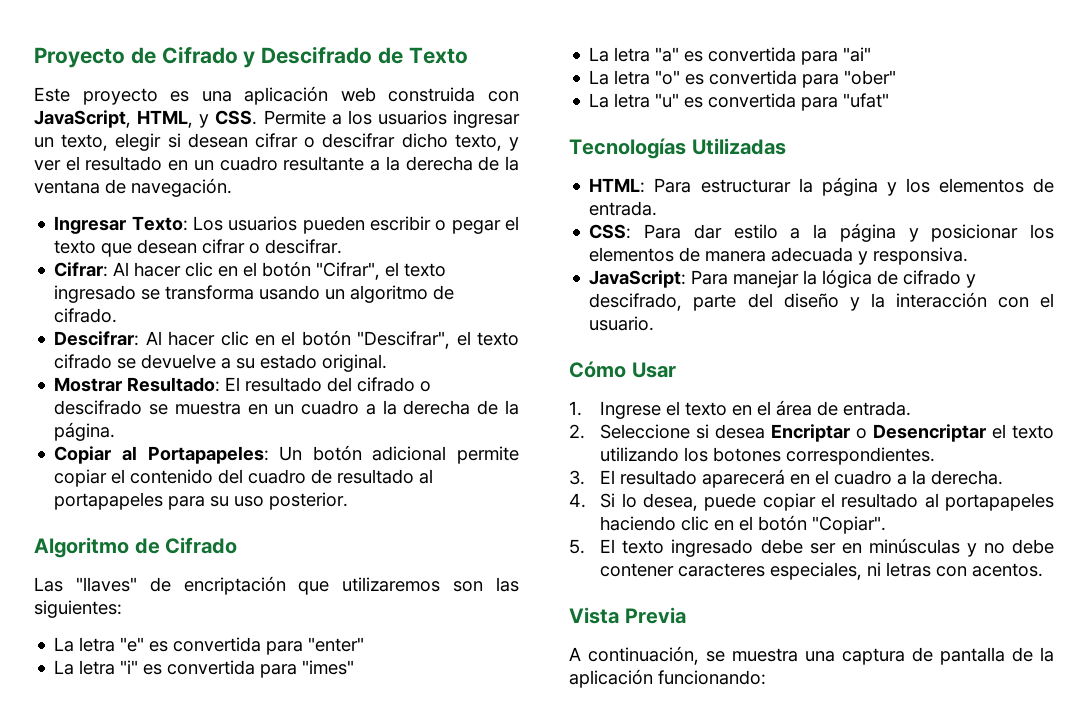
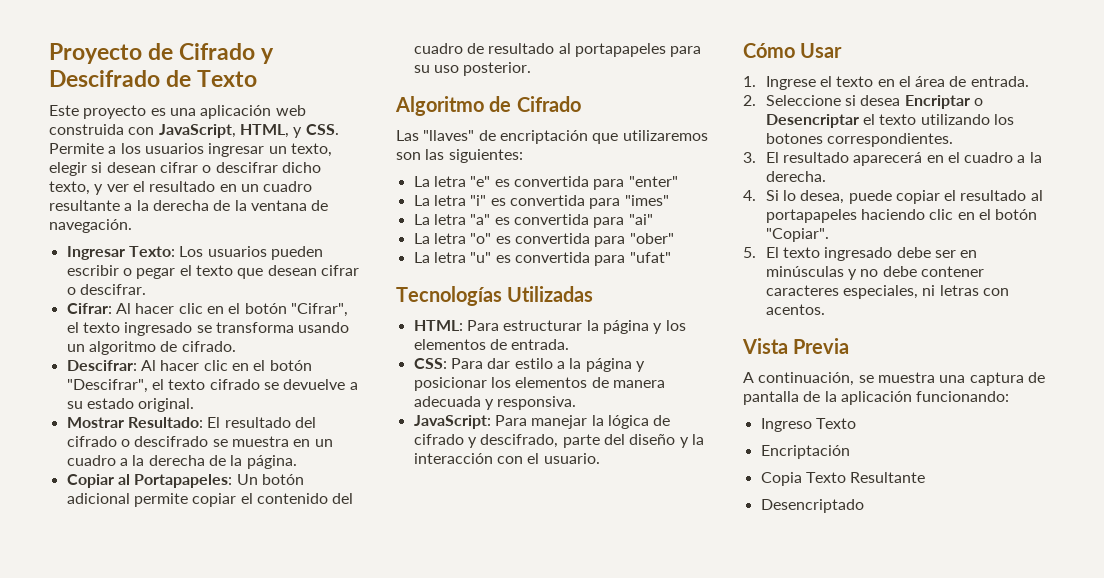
+ Ingreso Texto
+ Encriptación
+ Copia Texto Resultante
+ Desencriptado

